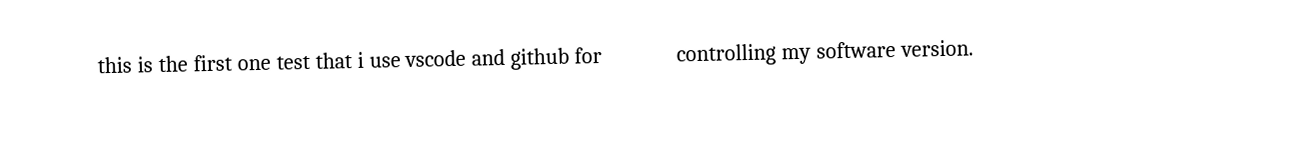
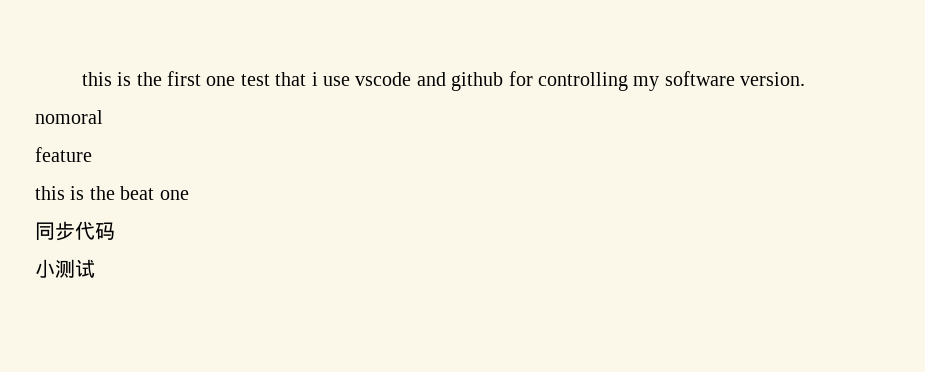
+ nomoral
+ feature
+ this is the beat one
+ 同步代码
+ 小测试

